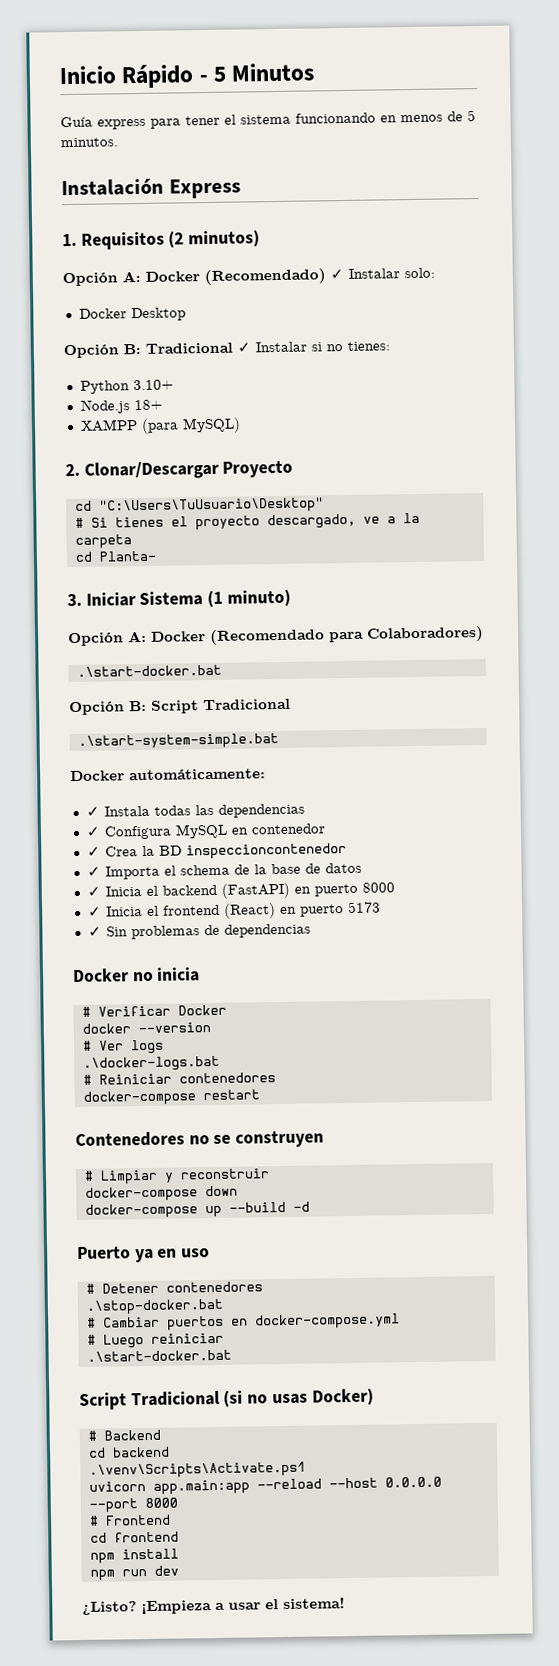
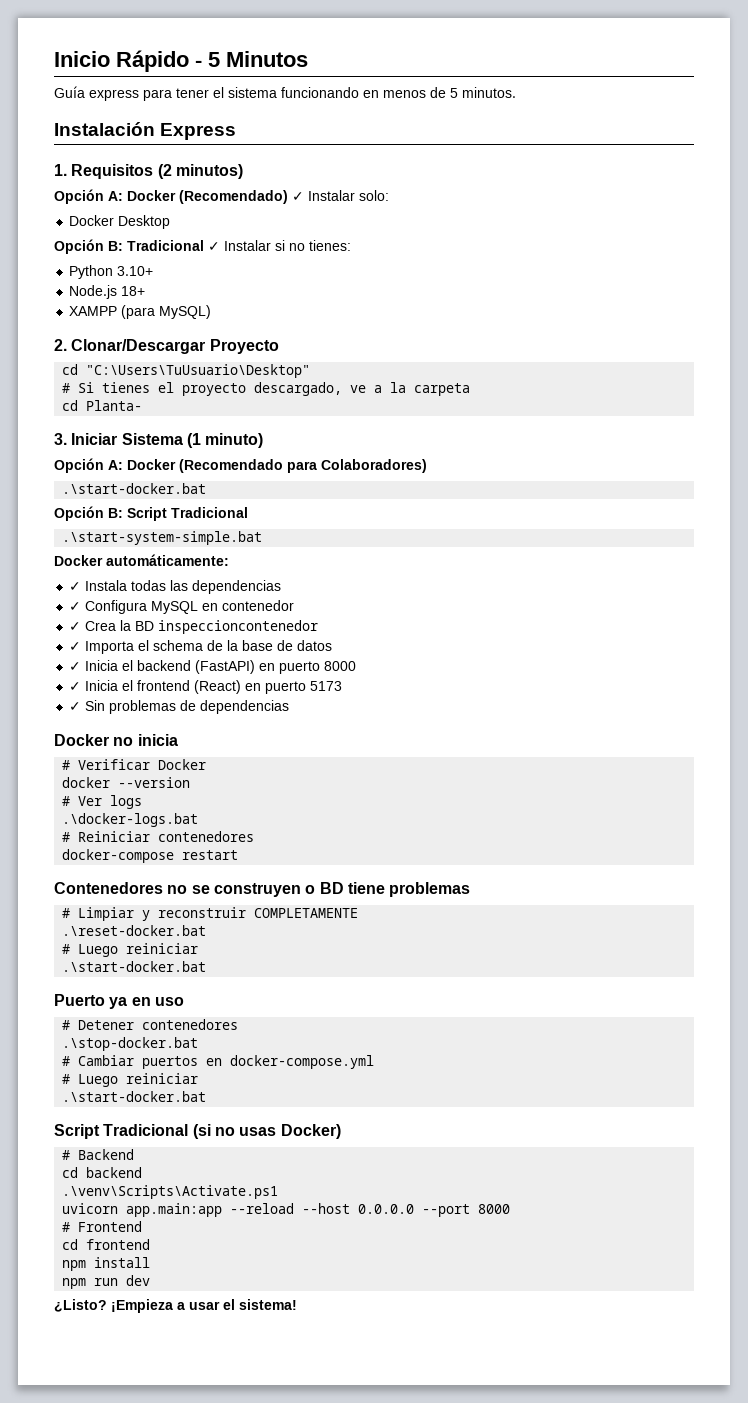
- Contenedores no se construyen
+ Contenedores no se construyen o BD tiene problemas
- # Limpiar y reconstruir
- docker-compose down
- docker-compose up --build -d
+ # Limpiar y reconstruir COMPLETAMENTE
+ .\reset-docker.bat
+ # Luego reiniciar
+ .\start-docker.bat

